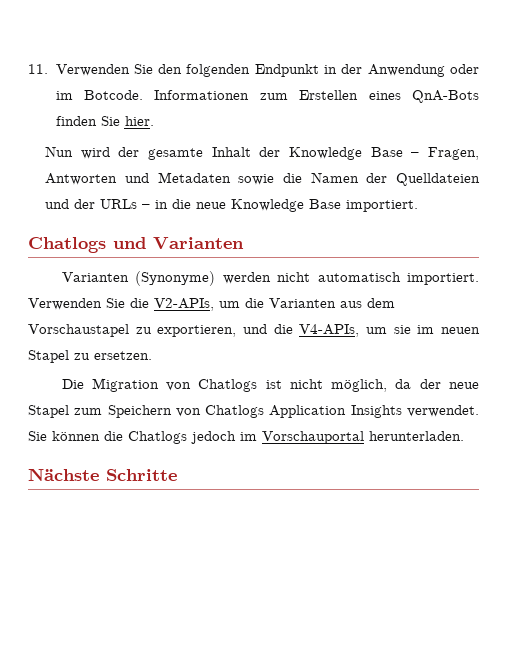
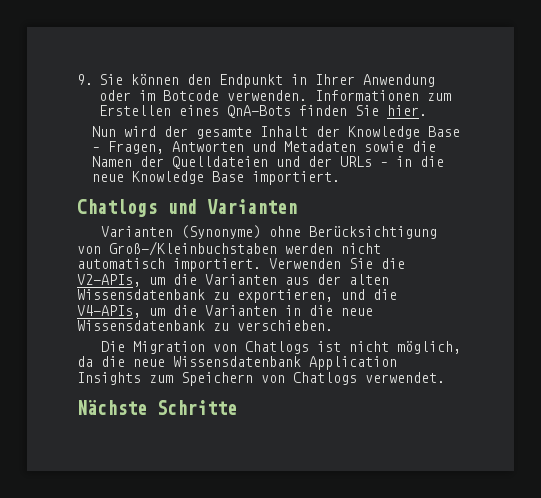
- 11. Verwenden Sie den folgenden Endpunkt in der Anwendung oder im Botcode.
+ 9. Sie können den Endpunkt in Ihrer Anwendung oder im Botcode verwenden.
- Varianten (Synonyme) werden nicht automatisch importiert.
+ Varianten (Synonyme) ohne Berücksichtigung von Groß-/Kleinbuchstaben werden nicht automatisch importiert.
- Verwenden Sie die V2-APIs, um die Varianten aus dem Vorschaustapel zu exportieren, und die V4-APIs, um sie im neuen Stapel zu ersetzen.
+ Verwenden Sie die V2-APIs, um die Varianten aus der alten Wissensdatenbank zu exportieren, und die V4-APIs, um die Varianten in die neue Wissensdatenbank zu verschieben.
- Die Migration von Chatlogs ist nicht möglich, da der neue Stapel zum Speichern von Chatlogs Application Insights verwendet. Sie können die Chatlogs jedoch im Vorschauportal herunterladen.
+ Die Migration von Chatlogs ist nicht möglich, da die neue Wissensdatenbank Application Insights zum Speichern von Chatlogs verwendet.

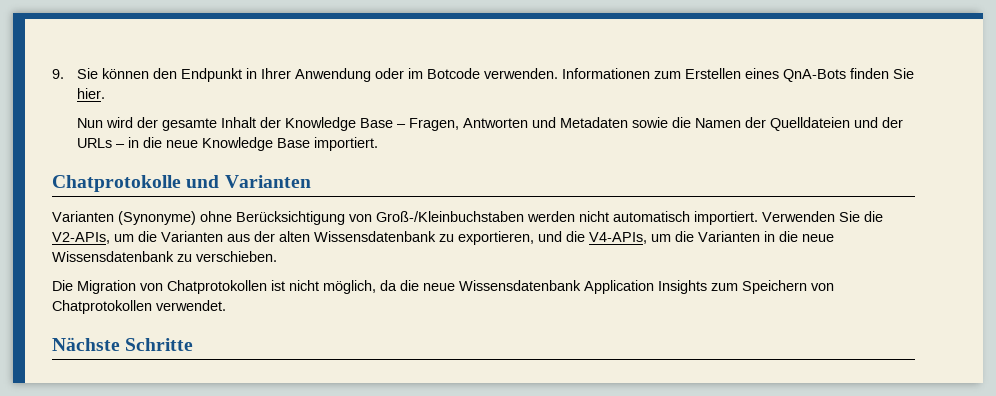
- Chatlogs und Varianten
+ Chatprotokolle und Varianten
- Die Migration von Chatlogs ist nicht möglich, da die neue Wissensdatenbank Application Insights zum Speichern von Chatlogs verwendet.
+ Die Migration von Chatprotokollen ist nicht möglich, da die neue Wissensdatenbank Application Insights zum Speichern von Chatprotokollen verwendet.

